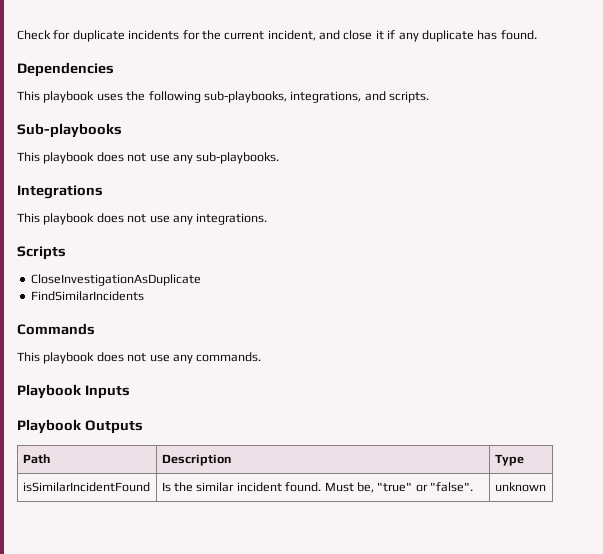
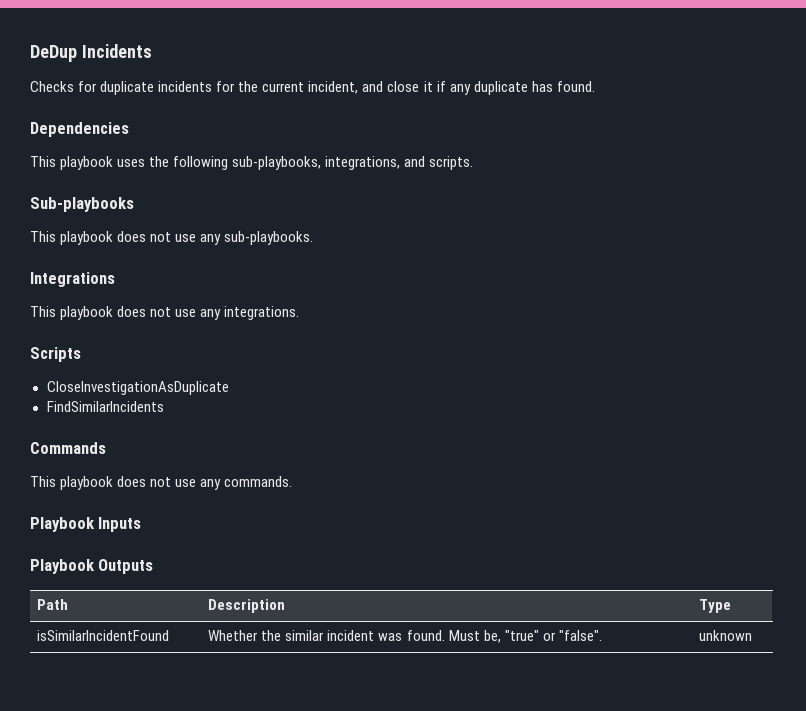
- Check for duplicate incidents for the current incident, and close it if any duplicate has found.
+ DeDup Incidents
+ Checks for duplicate incidents for the current incident, and close it if any duplicate has found.
- isSimilarIncidentFound | Is the similar incident found. Must be, "true" or "false". | unknown
+ isSimilarIncidentFound | Whether the similar incident was found. Must be, "true" or "false". | unknown

